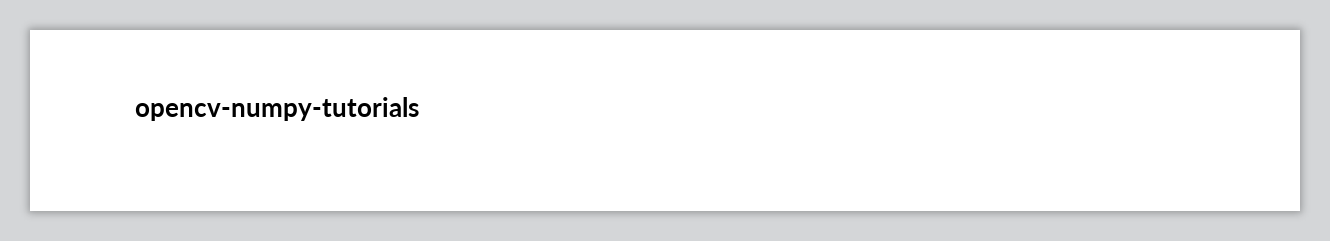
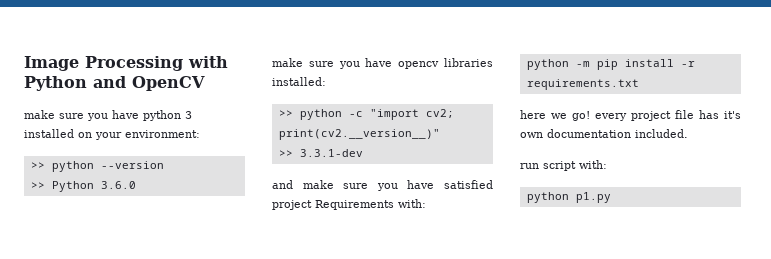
- opencv-numpy-tutorials
+ Image Processing with Python and OpenCV
+ make sure you have python 3 installed on your environment:
+ >> python --version
+ >> Python 3.6.0
+ make sure you have opencv libraries installed:
+ >> python -c "import cv2; print(cv2.__version__)"
+ >> 3.3.1-dev
+ and make sure you have satisfied project Requirements with:
+ python -m pip install -r requirements.txt
+ here we go! every project file has it's own documentation included.
+ run script with:
+ python p1.py

